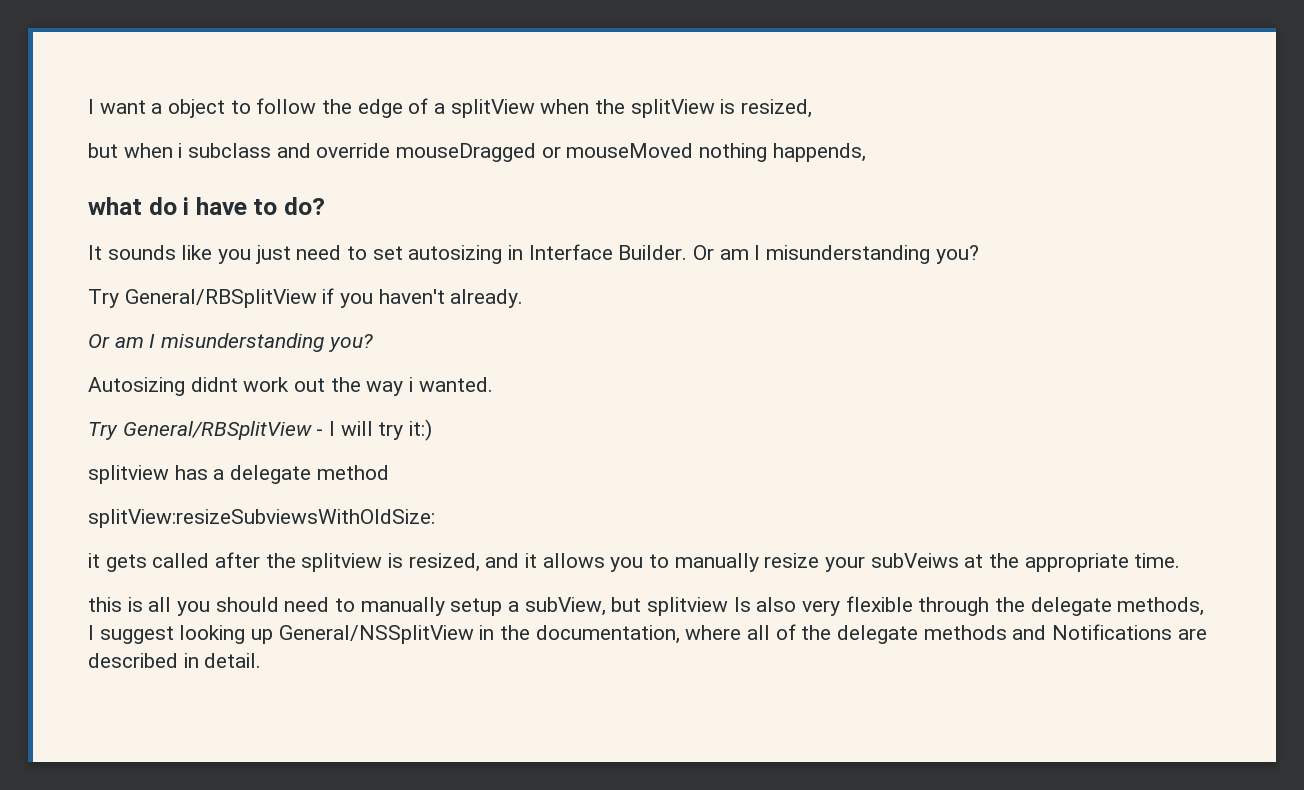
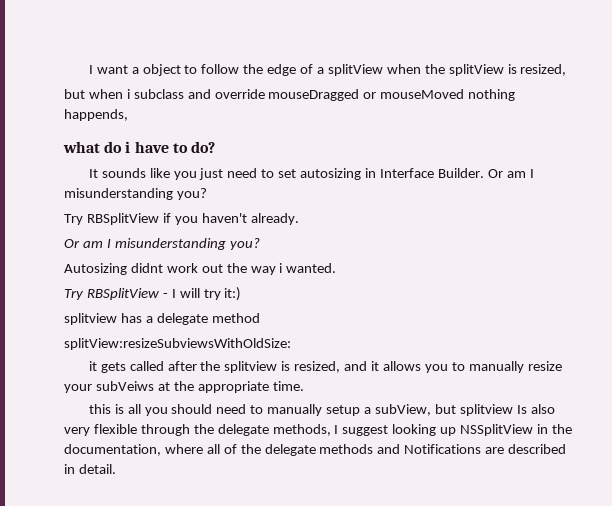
- Try General/RBSplitView if you haven't already.
+ Try RBSplitView if you haven't already.
- Try General/RBSplitView - I will try it:)
+ Try RBSplitView - I will try it:)
- this is all you should need to manually setup a subView, but splitview Is also very flexible through the delegate methods, I suggest looking up General/NSSplitView in the documentation, where all of the delegate methods and Notifications are described in detail.
+ this is all you should need to manually setup a subView, but splitview Is also very flexible through the delegate methods, I suggest looking up NSSplitView in the documentation, where all of the delegate methods and Notifications are described in detail.

